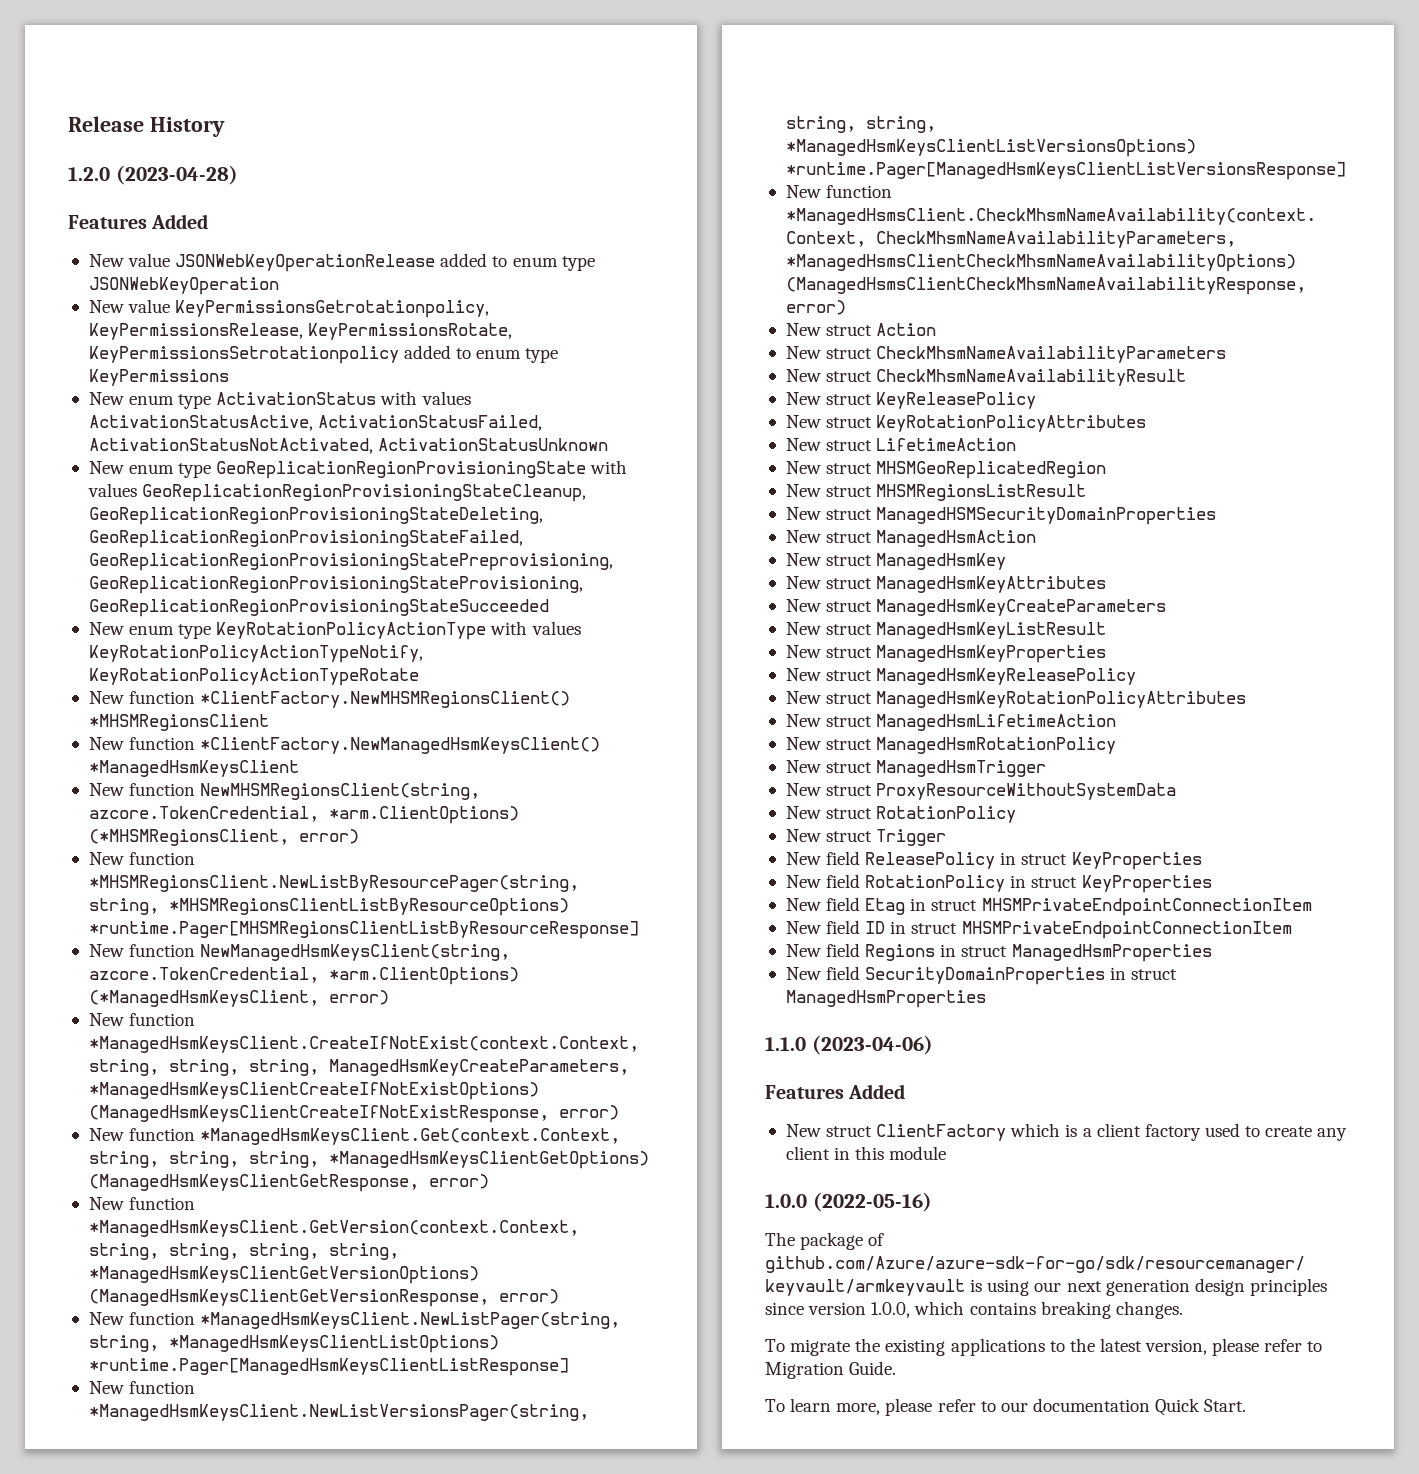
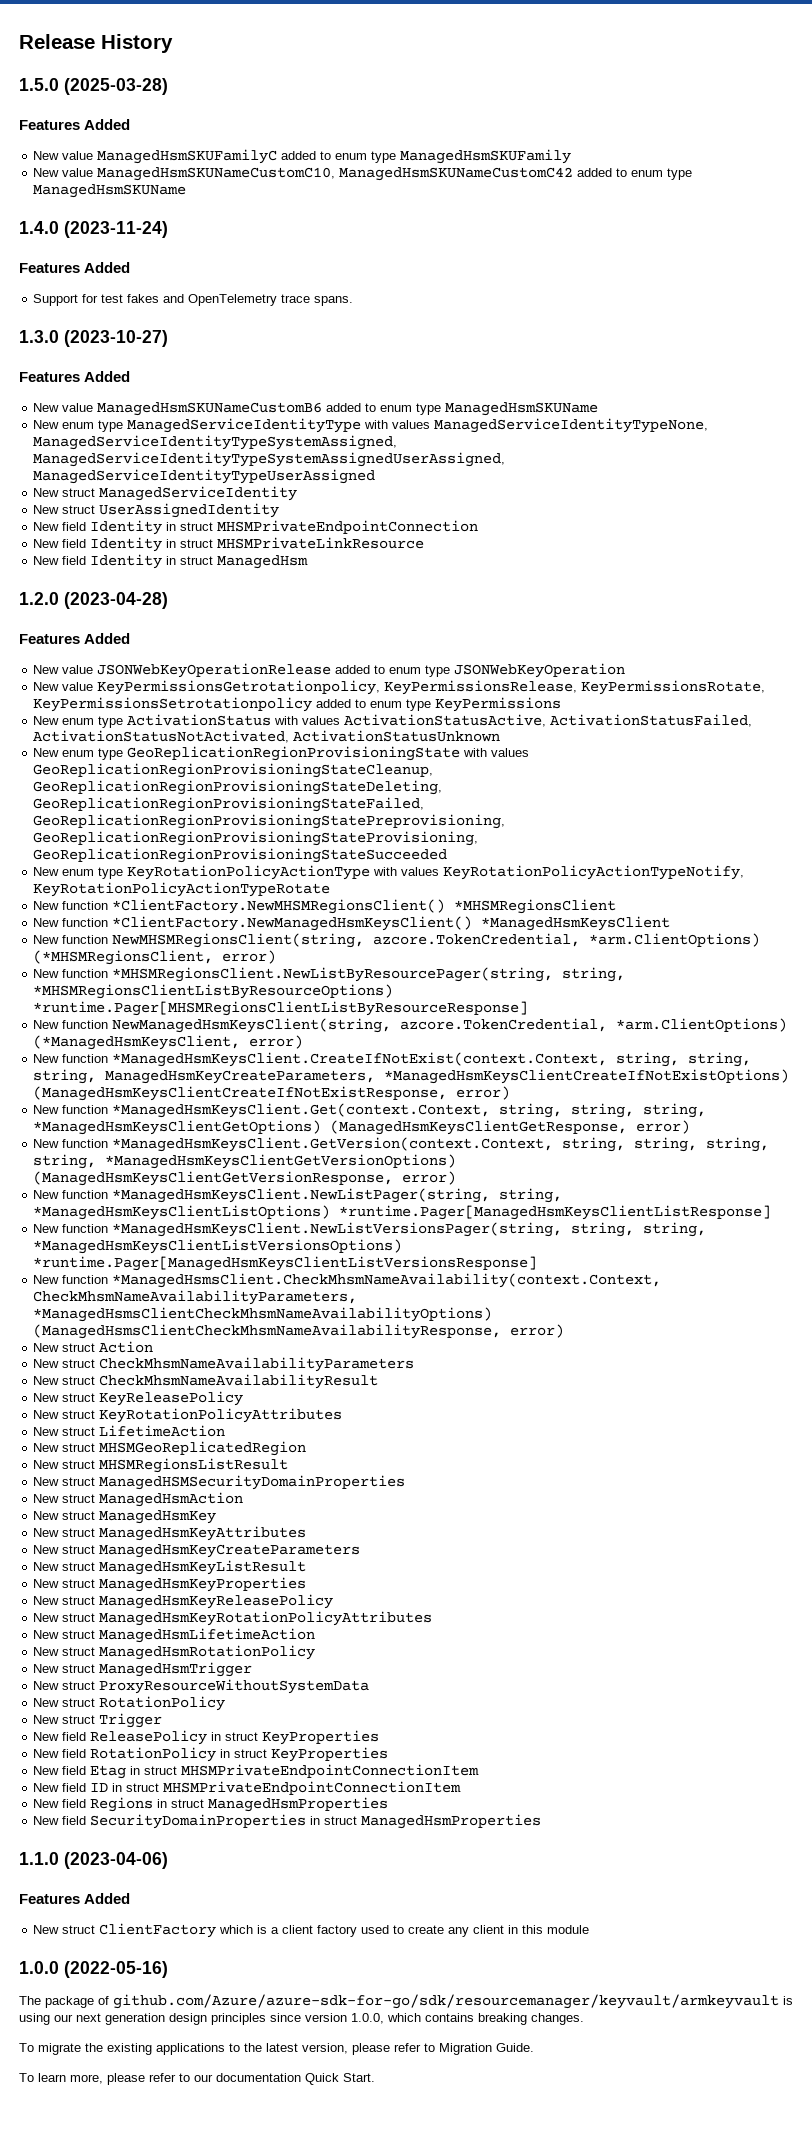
+ 1.5.0 (2025-03-28)
+ Features Added
+ New value ManagedHsmSKUFamilyC added to enum type ManagedHsmSKUFamily
+ New value ManagedHsmSKUNameCustomC10, ManagedHsmSKUNameCustomC42 added to enum type ManagedHsmSKUName
+ 1.4.0 (2023-11-24)
+ Features Added
+ Support for test fakes and OpenTelemetry trace spans.
+ 1.3.0 (2023-10-27)
+ Features Added
+ New value ManagedHsmSKUNameCustomB6 added to enum type ManagedHsmSKUName
+ New enum type ManagedServiceIdentityType with values ManagedServiceIdentityTypeNone, ManagedServiceIdentityTypeSystemAssigned, ManagedServiceIdentityTypeSystemAssignedUserAssigned, ManagedServiceIdentityTypeUserAssigned
+ New struct ManagedServiceIdentity
+ New struct UserAssignedIdentity
+ New field Identity in struct MHSMPrivateEndpointConnection
+ New field Identity in struct MHSMPrivateLinkResource
+ New field Identity in struct ManagedHsm

